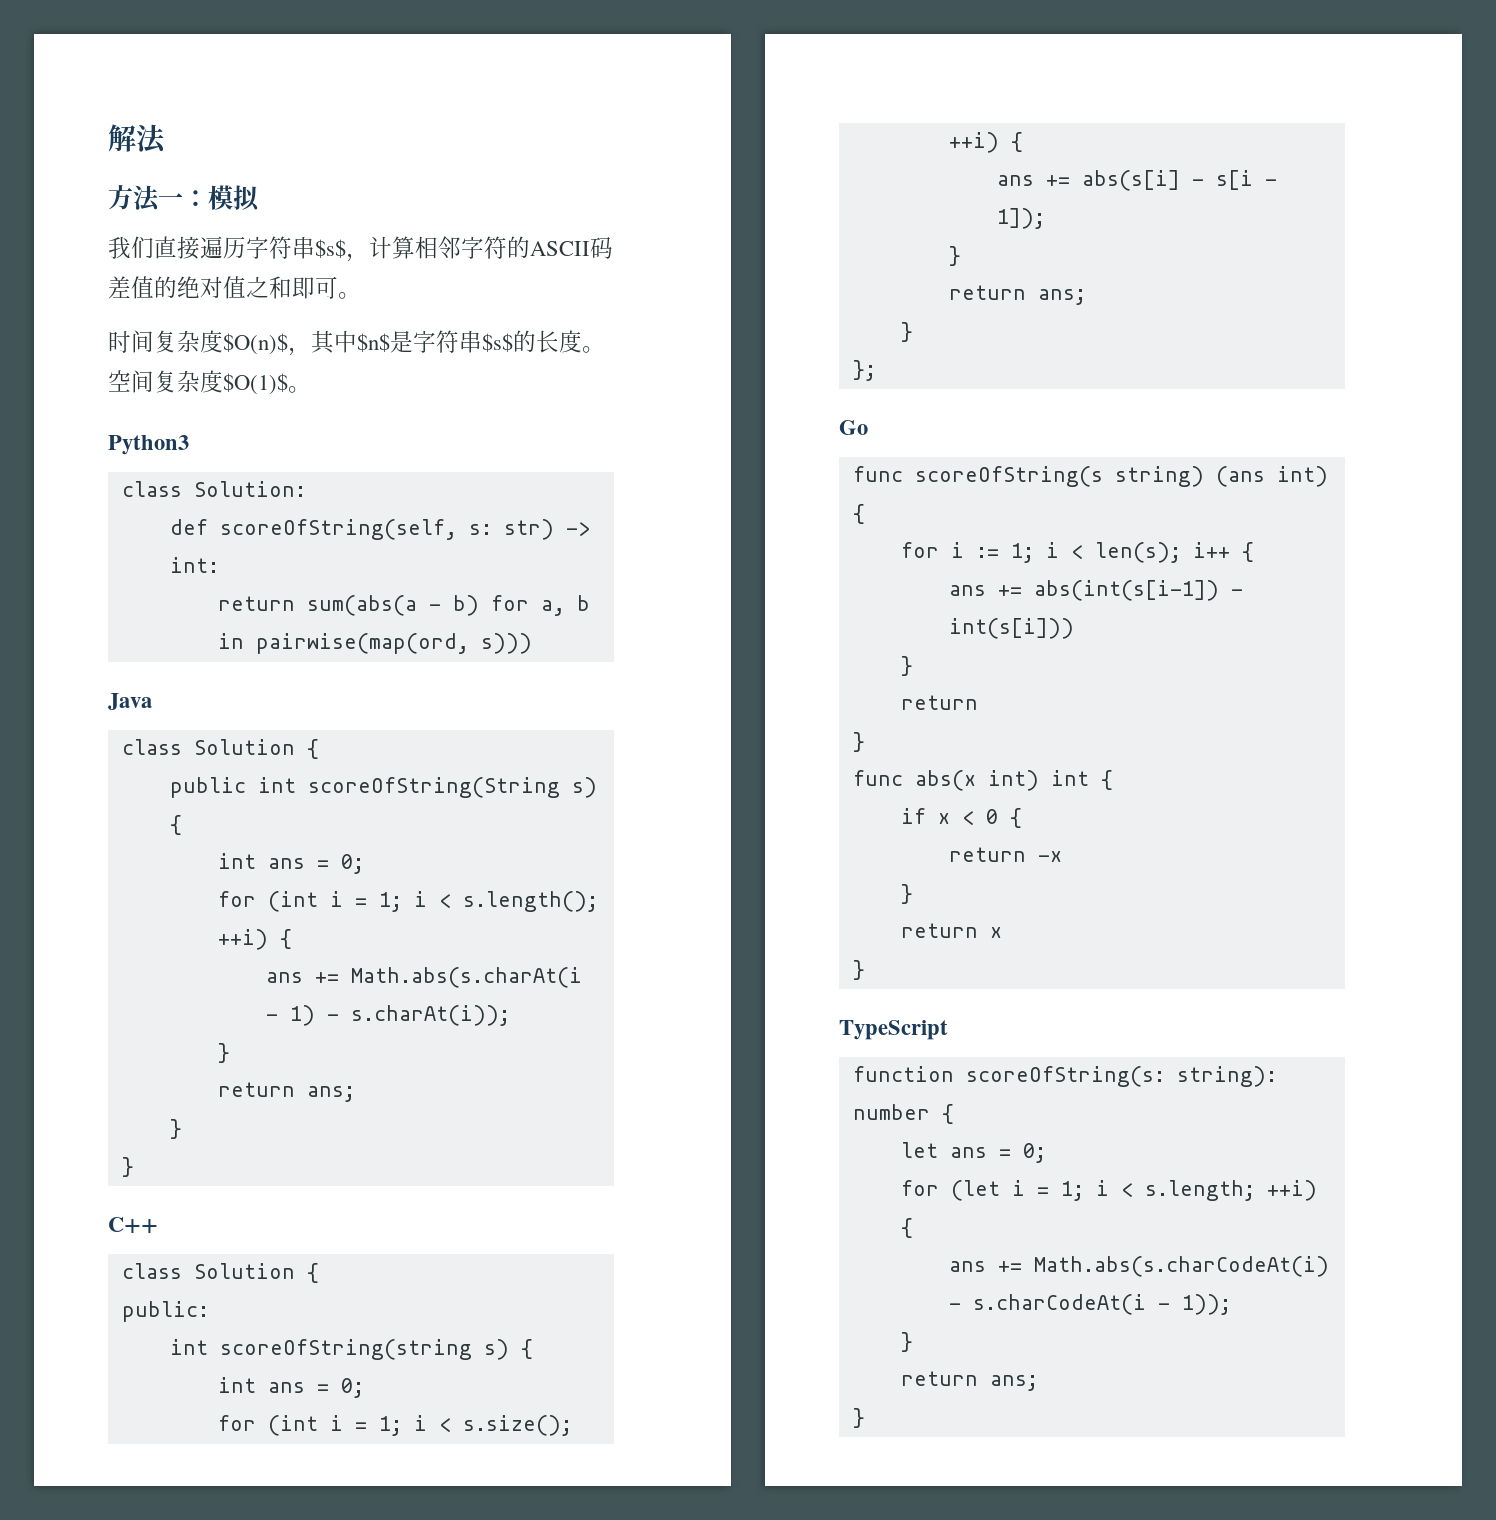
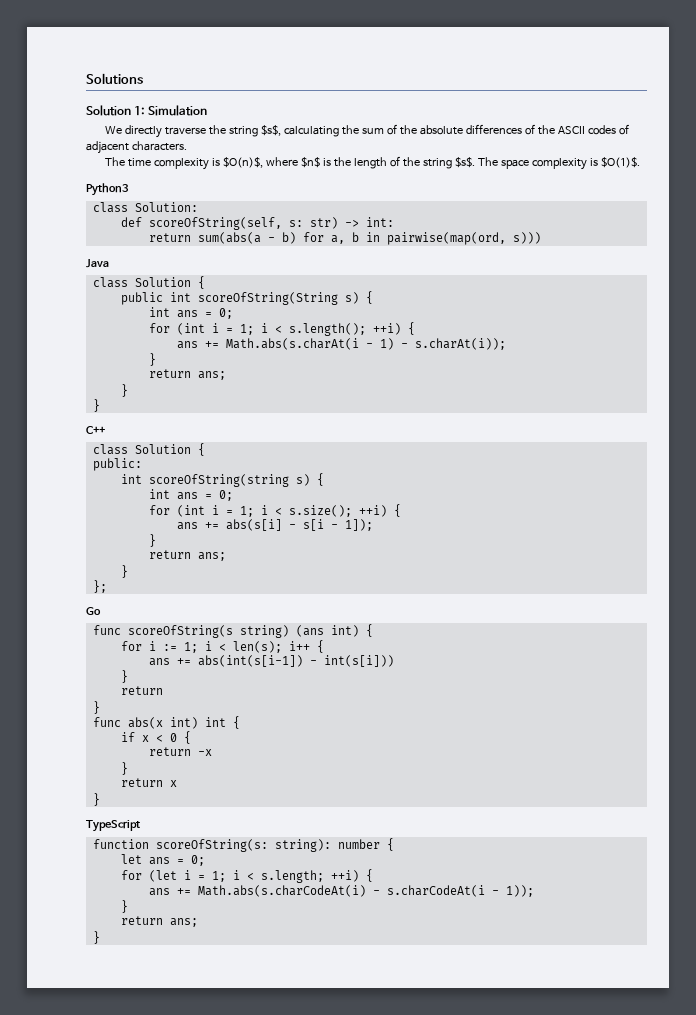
- 解法
- 方法一：模拟
- 我们直接遍历字符串$s$，计算相邻字符的ASCII码差值的绝对值之和即可。
- 时间复杂度$O(n)$，其中$n$是字符串$s$的长度。空间复杂度$O(1)$。
+ Solutions
+ Solution 1: Simulation
+ We directly traverse the string $s$, calculating the sum of the absolute differences of the ASCII codes of adjacent characters.
+ The time complexity is $O(n)$, where $n$ is the length of the string $s$. The space complexity is $O(1)$.

